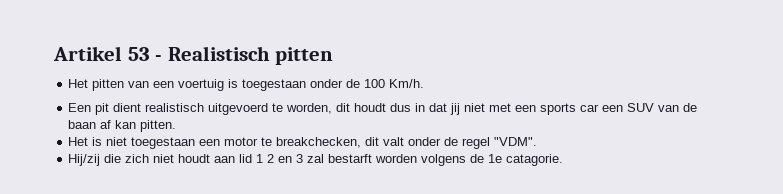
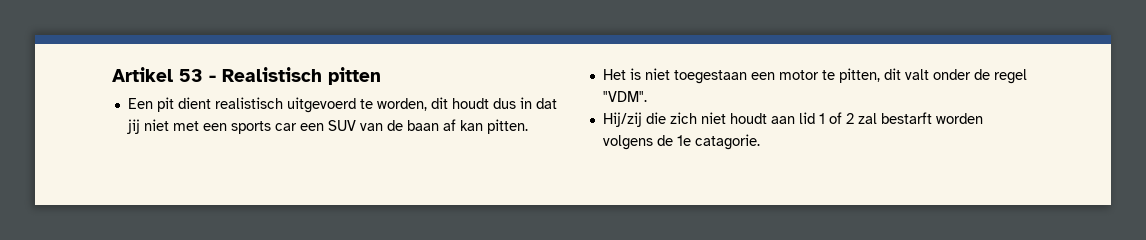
- Het pitten van een voertuig is toegestaan onder de 100 Km/h.
- Het is niet toegestaan een motor te breakchecken, dit valt onder de regel "VDM".
+ Het is niet toegestaan een motor te pitten, dit valt onder de regel "VDM".
- Hij/zij die zich niet houdt aan lid 1 2 en 3 zal bestarft worden volgens de 1e catagorie.
+ Hij/zij die zich niet houdt aan lid 1 of 2 zal bestarft worden volgens de 1e catagorie.

